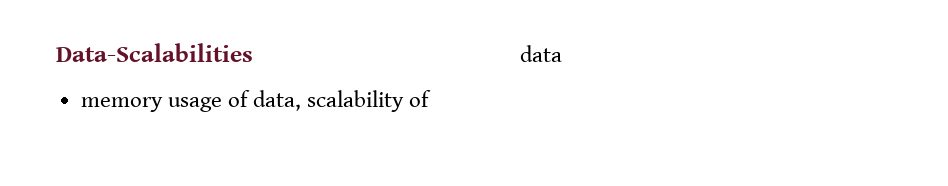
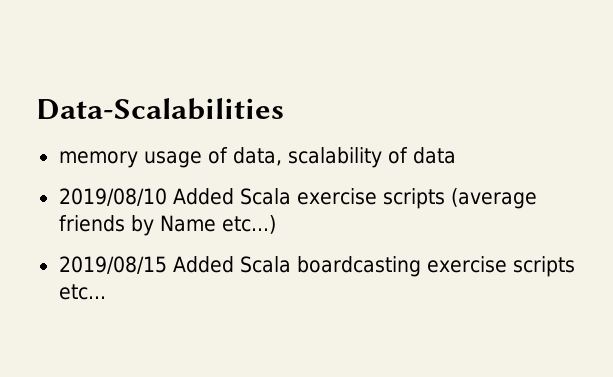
+ 2019/08/10 Added Scala exercise scripts (average friends by Name etc...)
+ 2019/08/15 Added Scala boardcasting exercise scripts etc...

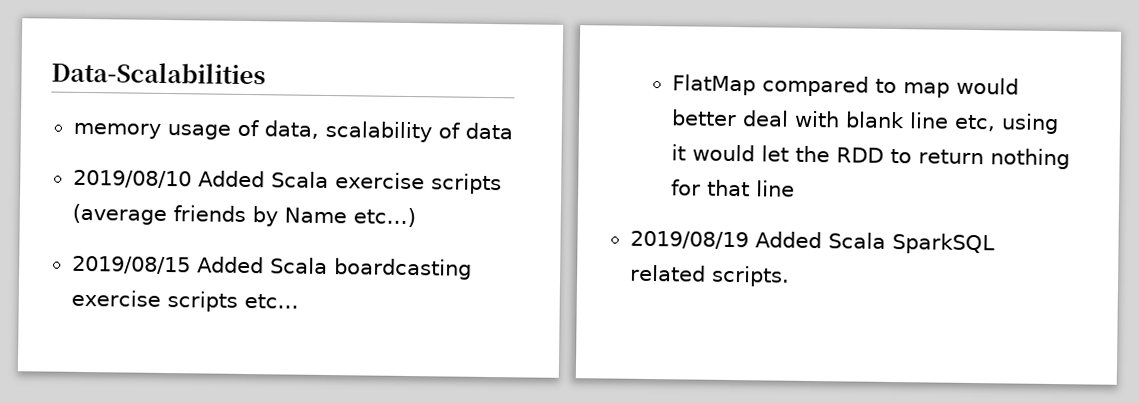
+ FlatMap compared to map would better deal with blank line etc, using it would let the RDD to return nothing for that line
+ 2019/08/19 Added Scala SparkSQL related scripts.

